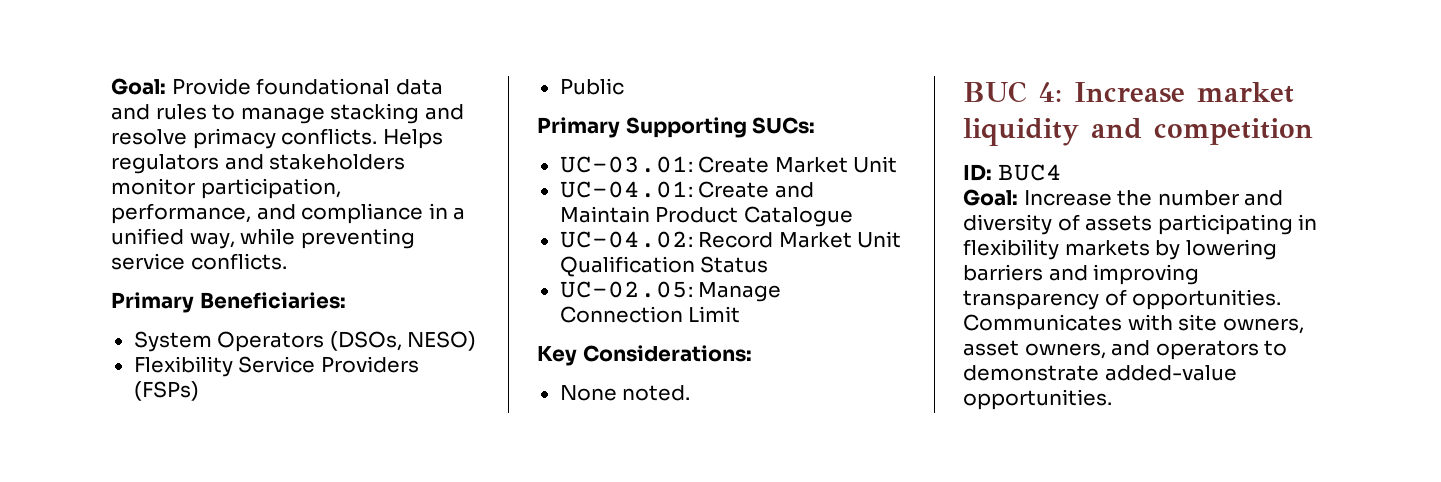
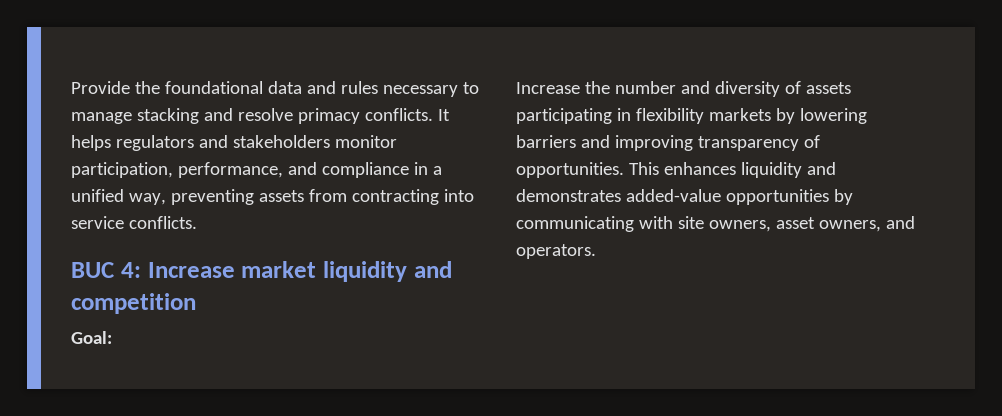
- Goal: Provide foundational data and rules to manage stacking and resolve primacy conflicts.
+ Provide the foundational data and rules necessary to manage stacking and resolve primacy conflicts.
- Helps regulators and stakeholders monitor participation, performance, and compliance in a unified way, while preventing service conflicts.
- Primary Beneficiaries:
- System Operators (DSOs, NESO)
- Flexibility Service Providers (FSPs)
- Public
- Primary Supporting SUCs:
- UC-03.01: Create Market Unit
- UC-04.01: Create and Maintain Product Catalogue
- UC-04.02: Record Market Unit Qualification Status
- UC-02.05: Manage Connection Limit
- Key Considerations:
- None noted.
+ It helps regulators and stakeholders monitor participation, performance, and compliance in a unified way, preventing assets from contracting into service conflicts.
- ID: BUC4
- Goal: Increase the number and diversity of assets participating in flexibility markets by lowering barriers and improving transparency of opportunities.
+ Goal:
+ Increase the number and diversity of assets participating in flexibility markets by lowering barriers and improving transparency of opportunities.
- Communicates with site owners, asset owners, and operators to demonstrate added-value opportunities.
+ This enhances liquidity and demonstrates added-value opportunities by communicating with site owners, asset owners, and operators.

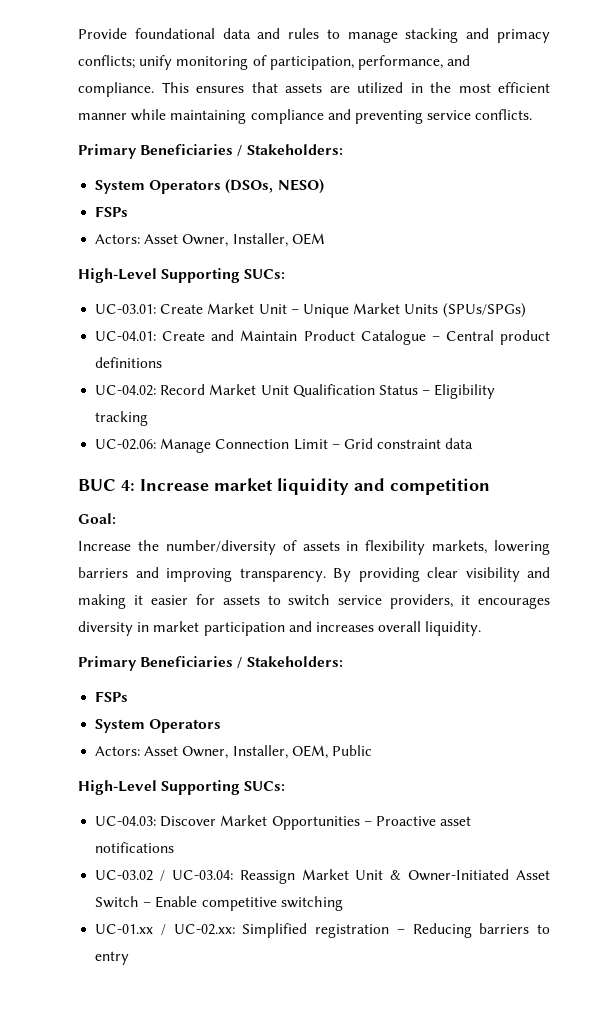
- Provide the foundational data and rules necessary to manage stacking and resolve primacy conflicts. It helps regulators and stakeholders monitor participation, performance, and compliance in a unified way, preventing assets from contracting into service conflicts.
+ Provide foundational data and rules to manage stacking and primacy conflicts; unify monitoring of participation, performance, and compliance. This ensures that assets are utilized in the most efficient manner while maintaining compliance and preventing service conflicts.
+ Primary Beneficiaries / Stakeholders:
+ System Operators (DSOs, NESO)
+ FSPs
+ Actors: Asset Owner, Installer, OEM
+ High-Level Supporting SUCs:
+ UC-03.01: Create Market Unit – Unique Market Units (SPUs/SPGs)
+ UC-04.01: Create and Maintain Product Catalogue – Central product definitions
+ UC-04.02: Record Market Unit Qualification Status – Eligibility tracking
+ UC-02.06: Manage Connection Limit – Grid constraint data
- Increase the number and diversity of assets participating in flexibility markets by lowering barriers and improving transparency of opportunities. This enhances liquidity and demonstrates added-value opportunities by communicating with site owners, asset owners, and operators.
+ Increase the number/diversity of assets in flexibility markets, lowering barriers and improving transparency. By providing clear visibility and making it easier for assets to switch service providers, it encourages diversity in market participation and increases overall liquidity.
+ Primary Beneficiaries / Stakeholders:
+ FSPs
+ System Operators
+ Actors: Asset Owner, Installer, OEM, Public
+ High-Level Supporting SUCs:
+ UC-04.03: Discover Market Opportunities – Proactive asset notifications
+ UC-03.02 / UC-03.04: Reassign Market Unit & Owner-Initiated Asset Switch – Enable competitive switching
+ UC-01.xx / UC-02.xx: Simplified registration – Reducing barriers to entry

